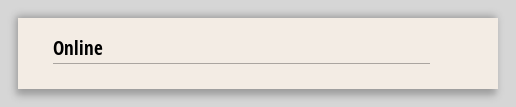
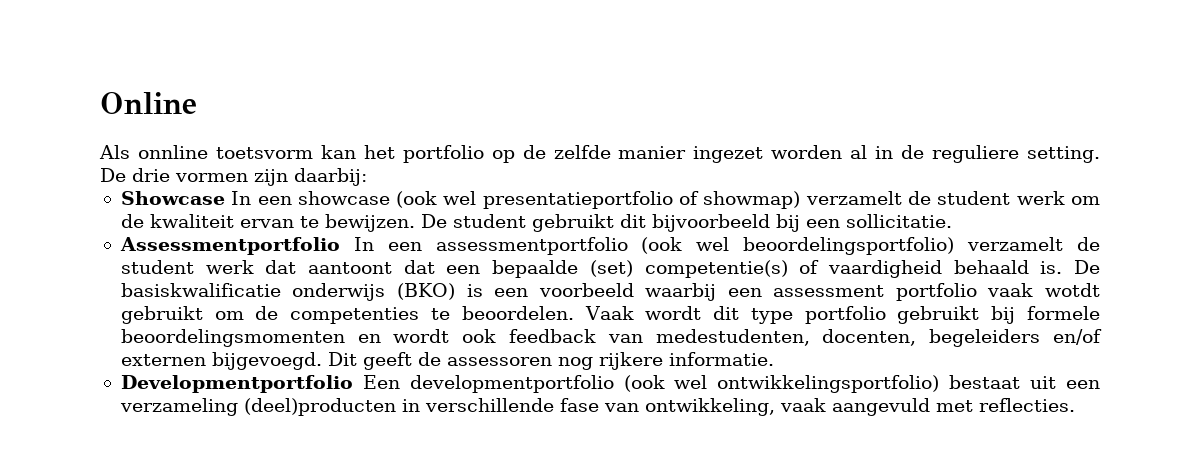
+ Als onnline toetsvorm kan het portfolio op de zelfde manier ingezet worden al in de reguliere setting. De drie vormen zijn daarbij:
+ Showcase In een showcase (ook wel presentatieportfolio of showmap) verzamelt de student werk om de kwaliteit ervan te bewijzen. De student gebruikt dit bijvoorbeeld bij een sollicitatie.
+ Assessmentportfolio In een assessmentportfolio (ook wel beoordelingsportfolio) verzamelt de student werk dat aantoont dat een bepaalde (set) competentie(s) of vaardigheid behaald is. De basiskwalificatie onderwijs (BKO) is een voorbeeld waarbij een assessment portfolio vaak wotdt gebruikt om de competenties te beoordelen. Vaak wordt dit type portfolio gebruikt bij formele beoordelingsmomenten en wordt ook feedback van medestudenten, docenten, begeleiders en/of externen bijgevoegd. Dit geeft de assessoren nog rijkere informatie.
+ Developmentportfolio Een developmentportfolio (ook wel ontwikkelingsportfolio) bestaat uit een verzameling (deel)producten in verschillende fase van ontwikkeling, vaak aangevuld met reflecties.

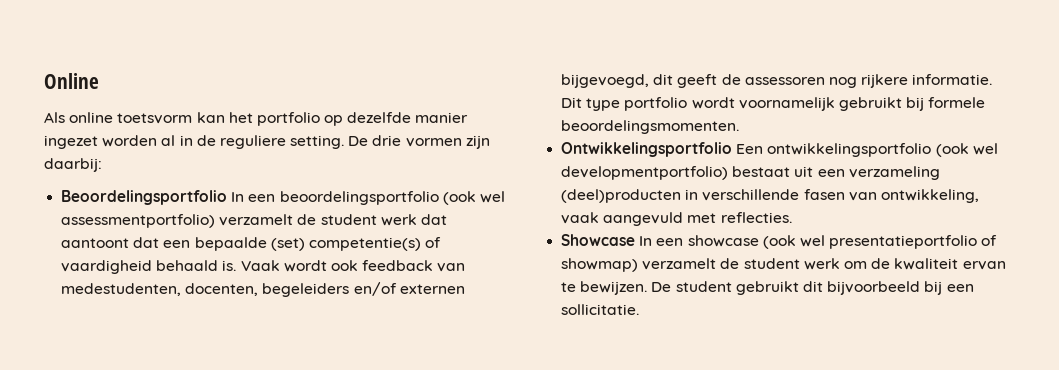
- Als onnline toetsvorm kan het portfolio op de zelfde manier ingezet worden al in de reguliere setting.
+ Als online toetsvorm kan het portfolio op dezelfde manier ingezet worden al in de reguliere setting.
+ Beoordelingsportfolio In een beoordelingsportfolio (ook wel assessmentportfolio) verzamelt de student werk dat aantoont dat een bepaalde (set) competentie(s) of vaardigheid behaald is. Vaak wordt ook feedback van medestudenten, docenten, begeleiders en/of externen bijgevoegd, dit geeft de assessoren nog rijkere informatie. Dit type portfolio wordt voornamelijk gebruikt bij formele beoordelingsmomenten.
+ Ontwikkelingsportfolio Een ontwikkelingsportfolio (ook wel developmentportfolio) bestaat uit een verzameling (deel)producten in verschillende fasen van ontwikkeling, vaak aangevuld met reflecties.
- Assessmentportfolio In een assessmentportfolio (ook wel beoordelingsportfolio) verzamelt de student werk dat aantoont dat een bepaalde (set) competentie(s) of vaardigheid behaald is. De basiskwalificatie onderwijs (BKO) is een voorbeeld waarbij een assessment portfolio vaak wotdt gebruikt om de competenties te beoordelen. Vaak wordt dit type portfolio gebruikt bij formele beoordelingsmomenten en wordt ook feedback van medestudenten, docenten, begeleiders en/of externen bijgevoegd. Dit geeft de assessoren nog rijkere informatie.
- Developmentportfolio Een developmentportfolio (ook wel ontwikkelingsportfolio) bestaat uit een verzameling (deel)producten in verschillende fase van ontwikkeling, vaak aangevuld met reflecties.

